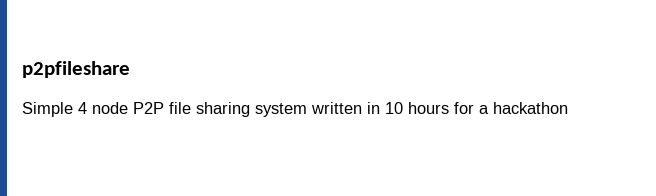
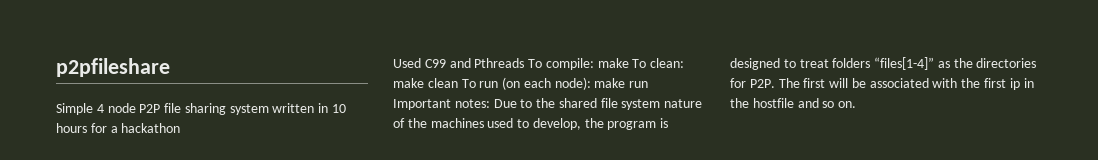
+ Used C99 and Pthreads To compile: make To clean: make clean To run (on each node): make run Important notes: Due to the shared file system nature of the machines used to develop, the program is designed to treat folders “files[1-4]” as the directories for P2P. The first will be associated with the first ip in the hostfile and so on.

